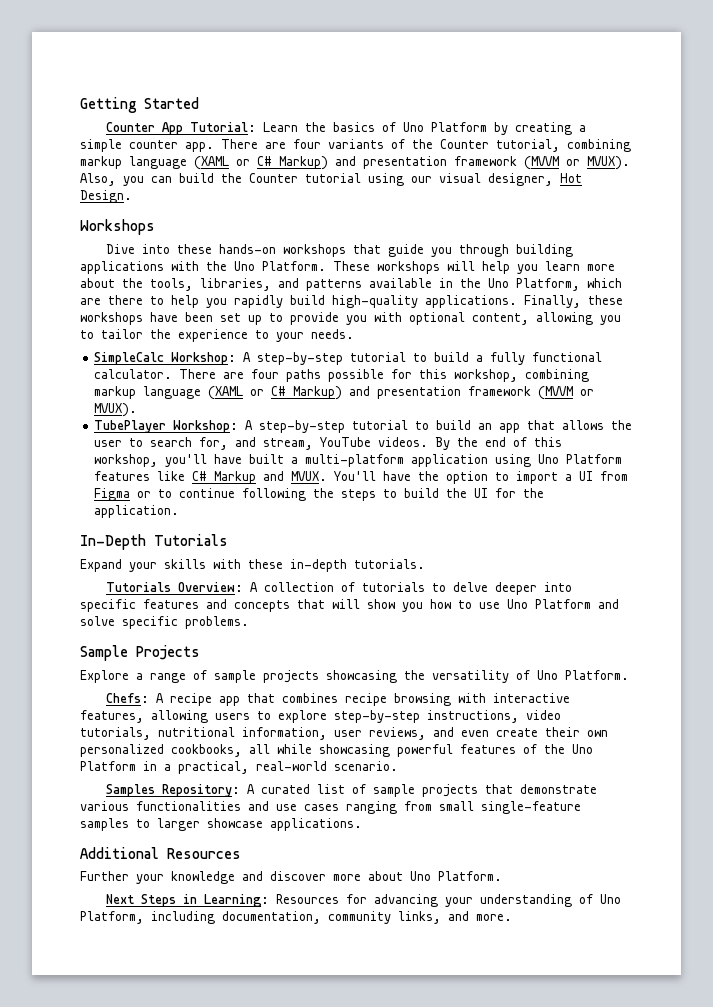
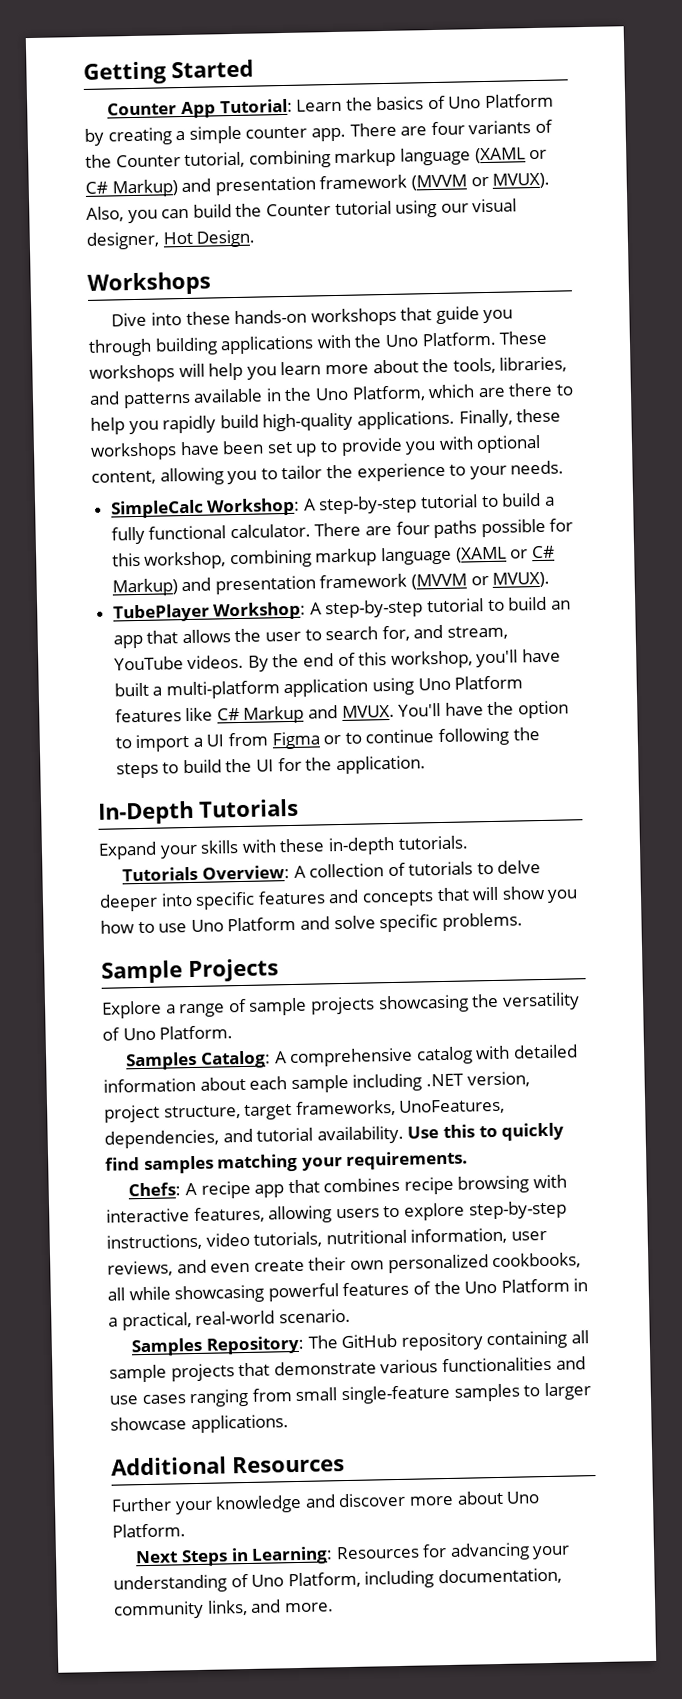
+ Samples Catalog: A comprehensive catalog with detailed information about each sample including .NET version, project structure, target frameworks, UnoFeatures, dependencies, and tutorial availability. Use this to quickly find samples matching your requirements.
- Samples Repository: A curated list of sample projects that demonstrate various functionalities and use cases ranging from small single-feature samples to larger showcase applications.
+ Samples Repository: The GitHub repository containing all sample projects that demonstrate various functionalities and use cases ranging from small single-feature samples to larger showcase applications.

